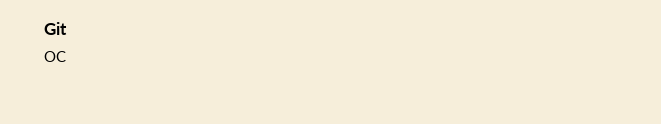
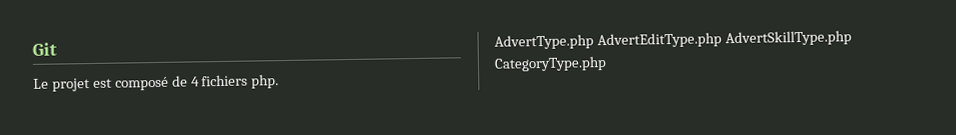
- OC
+ Le projet est composé de 4 fichiers php.
+ AdvertType.php AdvertEditType.php AdvertSkillType.php CategoryType.php

